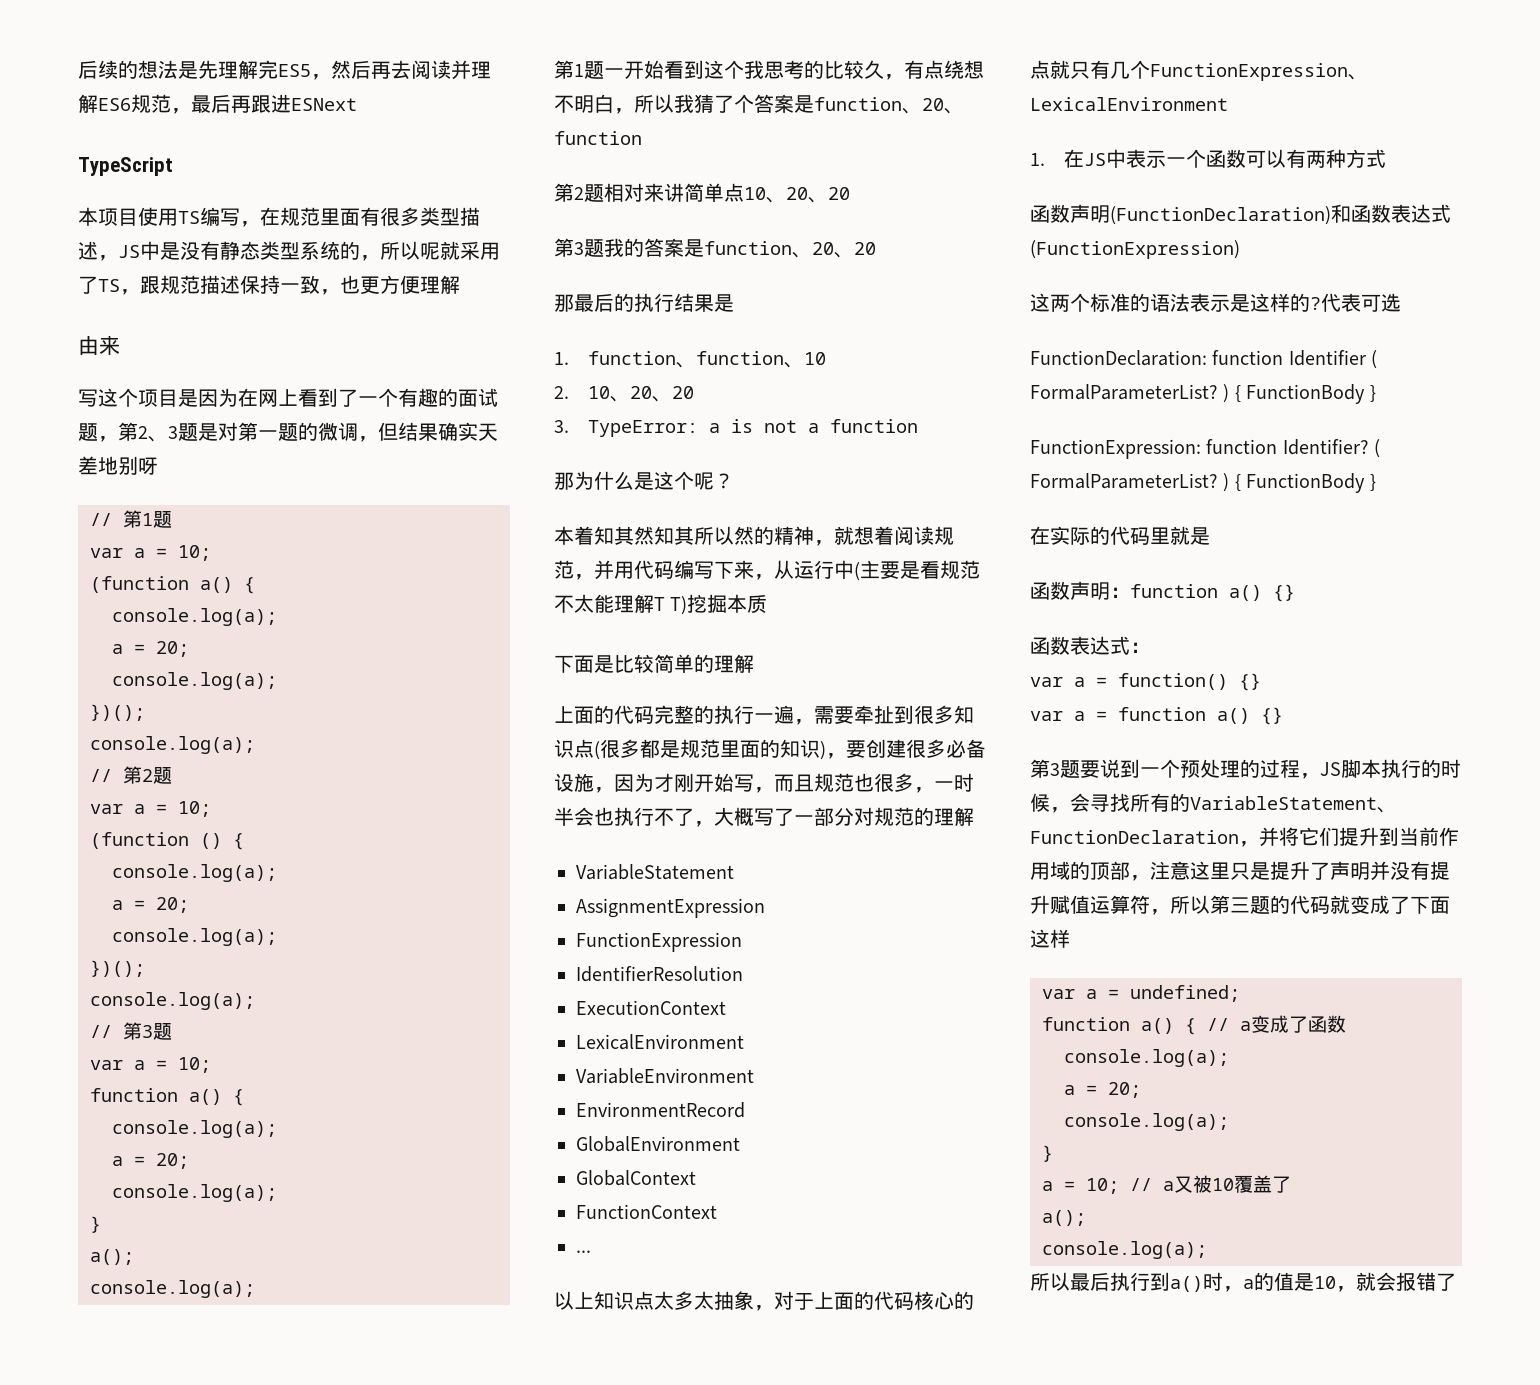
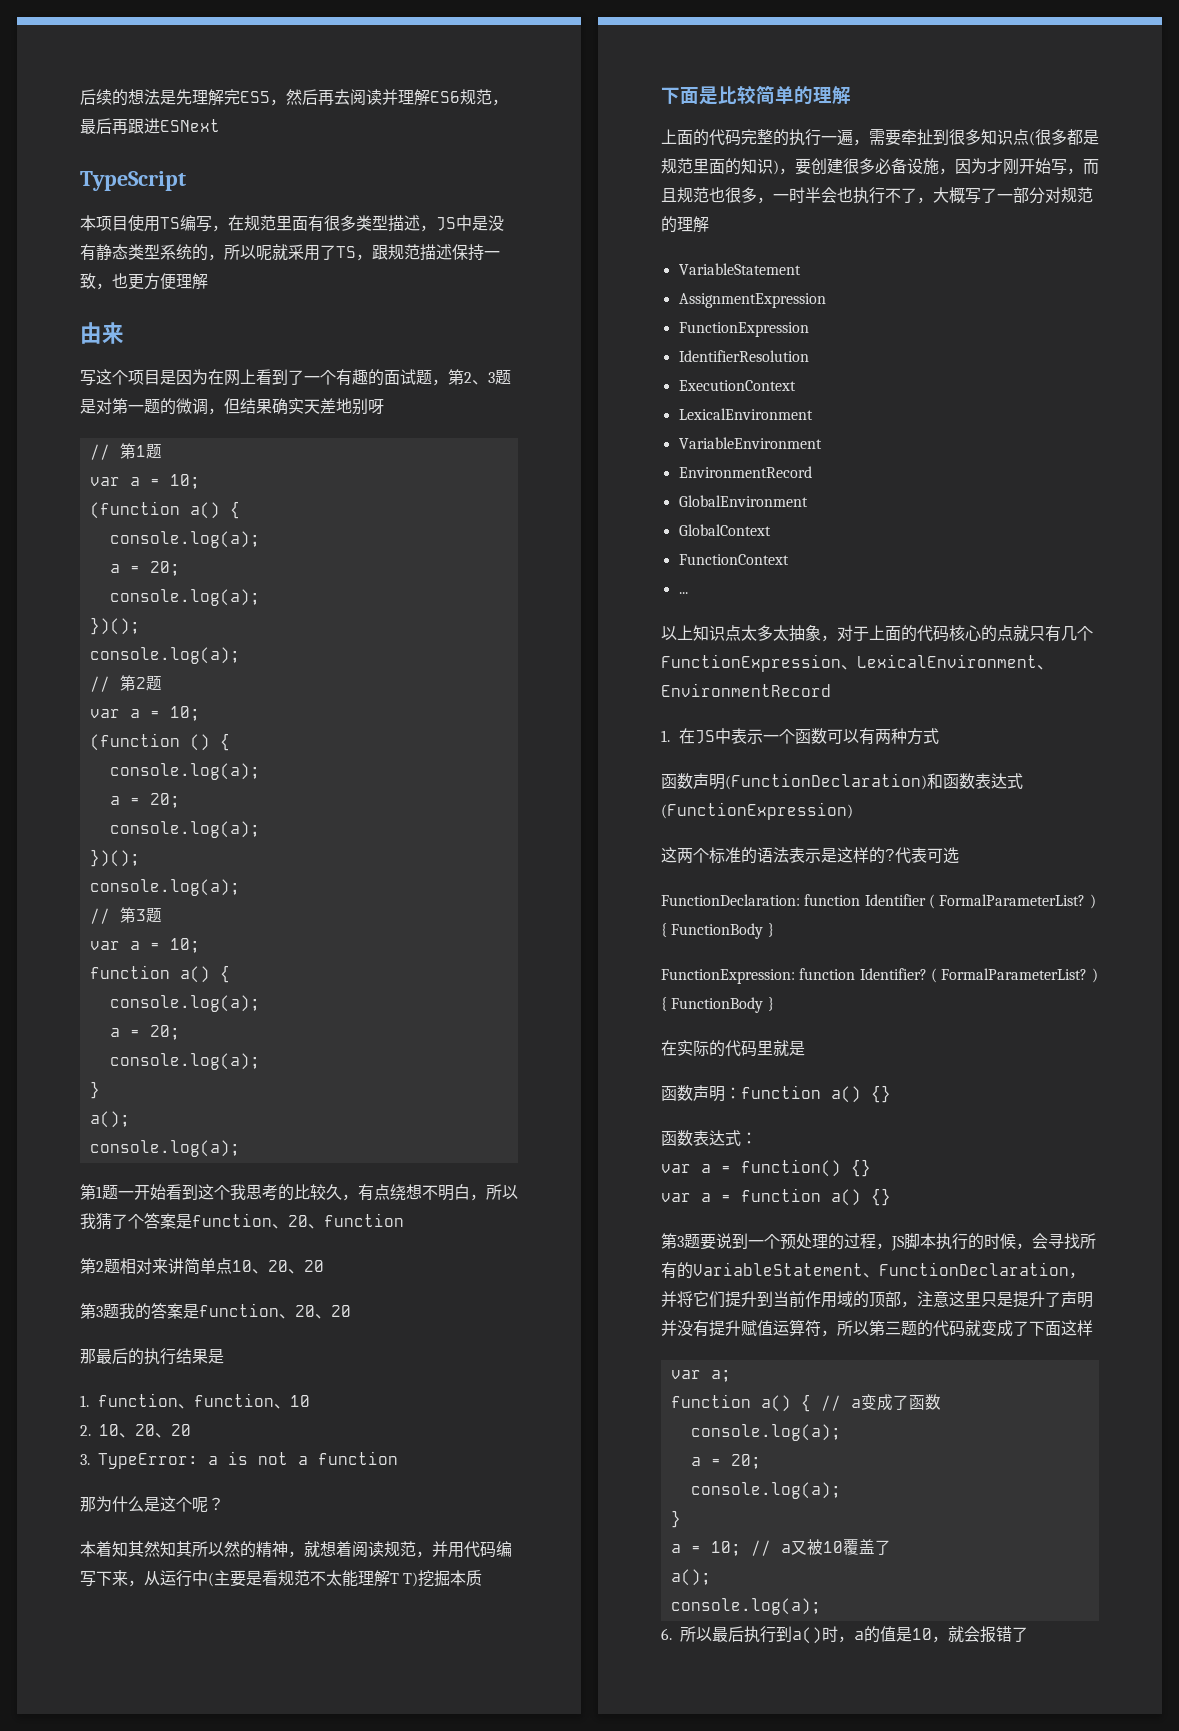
- 以上知识点太多太抽象，对于上面的代码核心的点就只有几个FunctionExpression、LexicalEnvironment
+ 以上知识点太多太抽象，对于上面的代码核心的点就只有几个FunctionExpression、LexicalEnvironment、EnvironmentRecord
- var a = undefined;
+ var a;
- 所以最后执行到a()时，a的值是10，就会报错了
+ 6.所以最后执行到a()时，a的值是10，就会报错了

